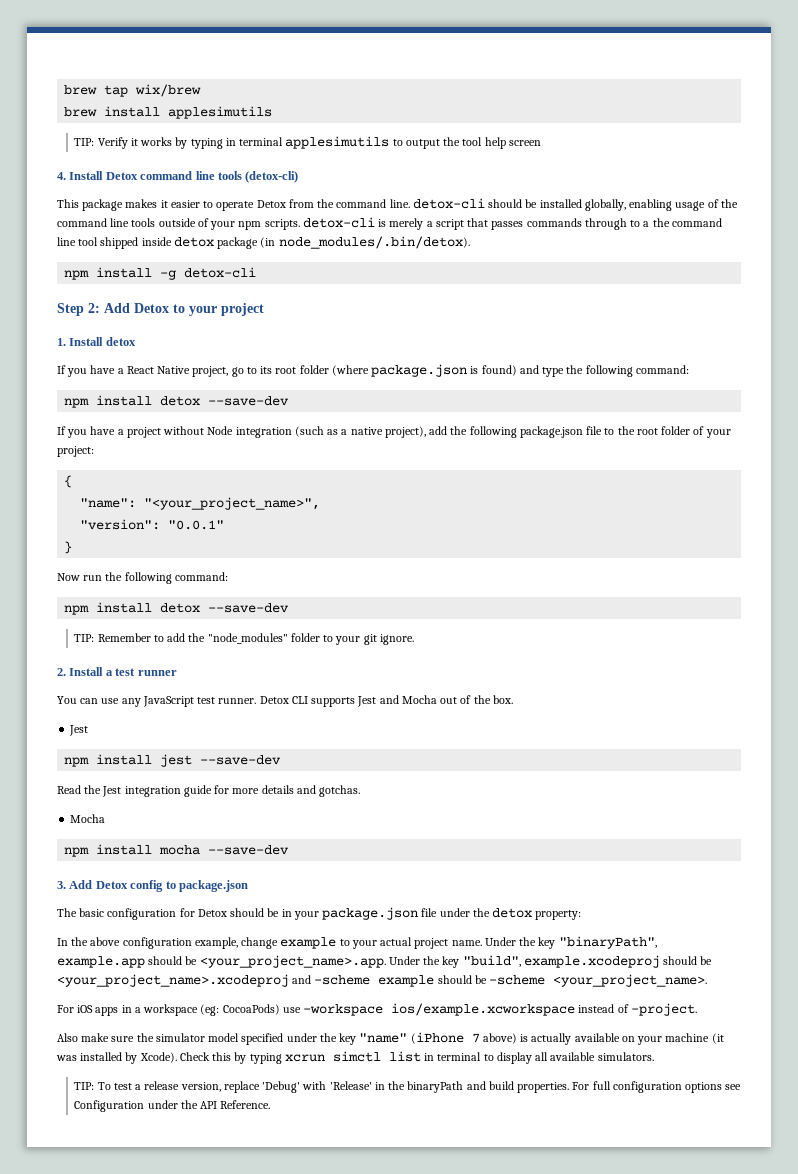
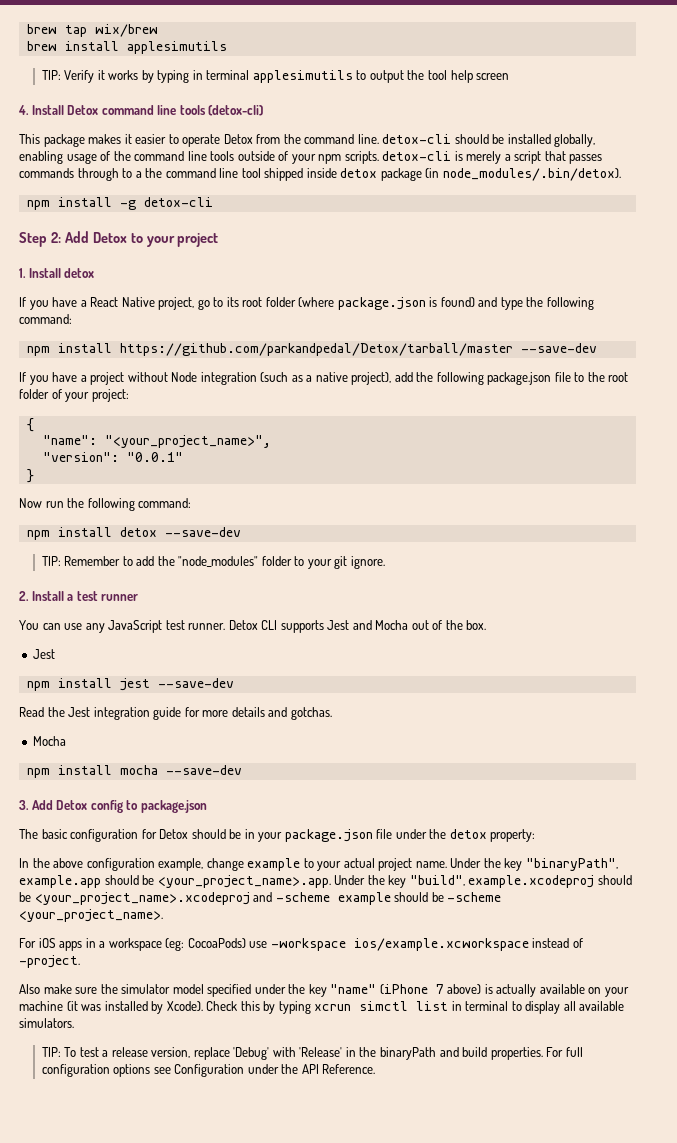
  If you have a React Native project, go to its root folder (where package.json is found) and type the following command:
- npm install detox --save-dev
+ npm install https://github.com/parkandpedal/Detox/tarball/master --save-dev

